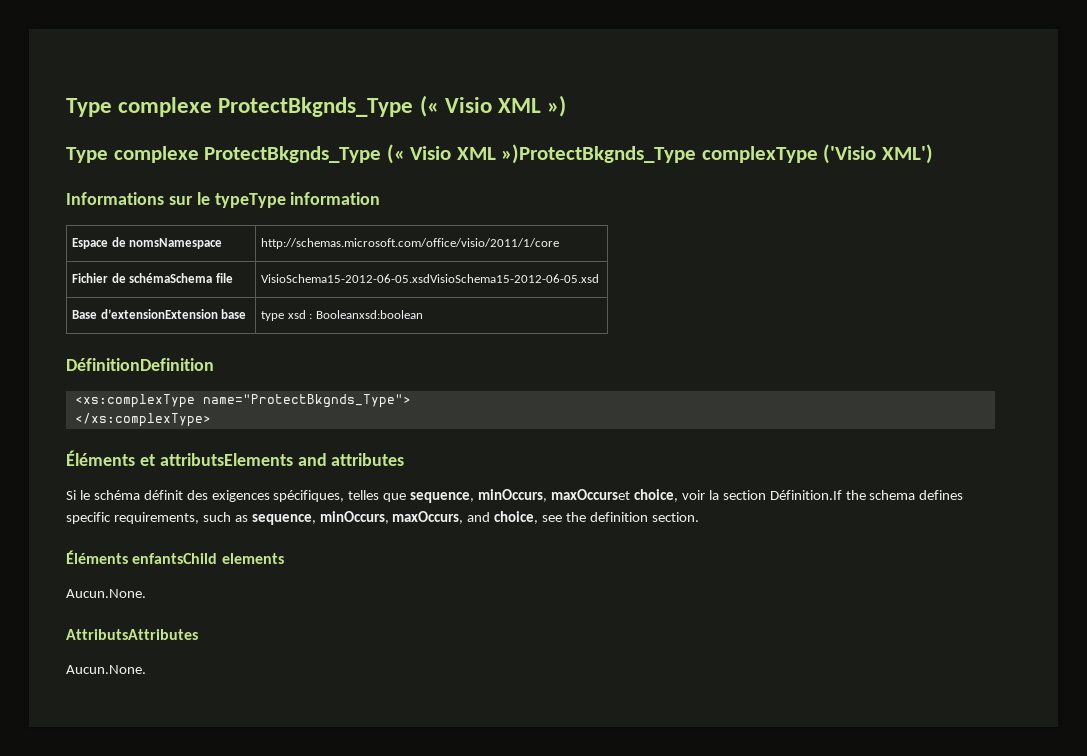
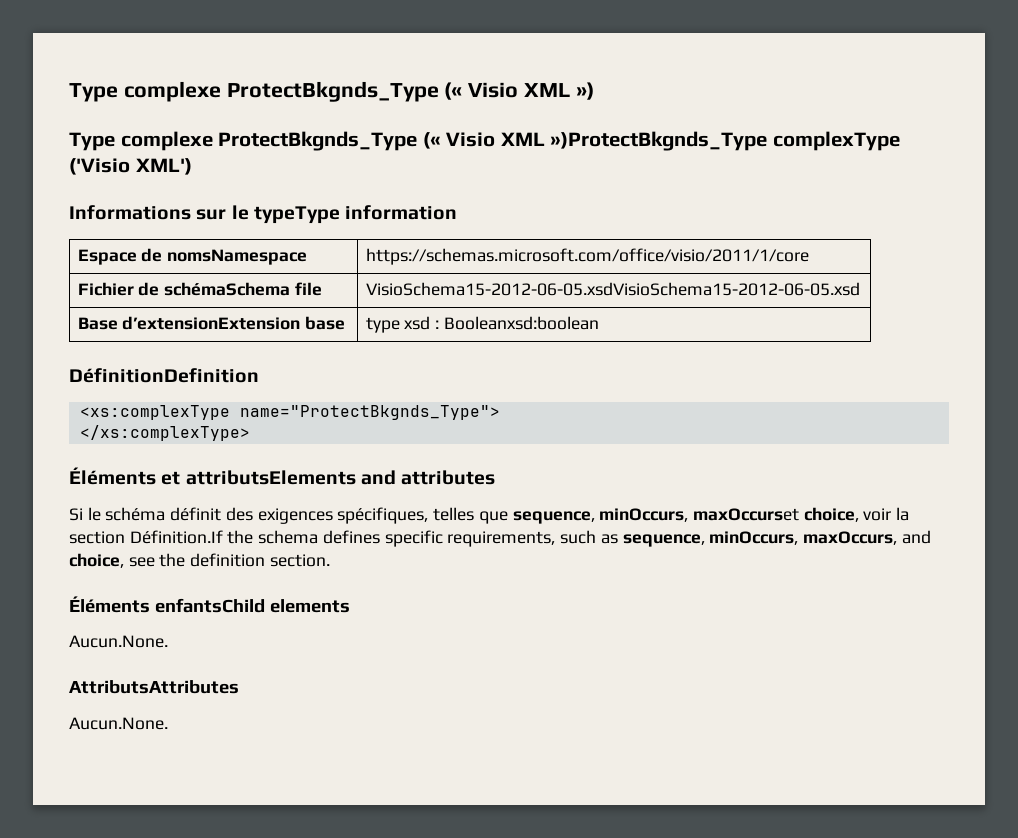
- Espace de nomsNamespace | http://schemas.microsoft.com/office/visio/2011/1/core
+ Espace de nomsNamespace | https://schemas.microsoft.com/office/visio/2011/1/core

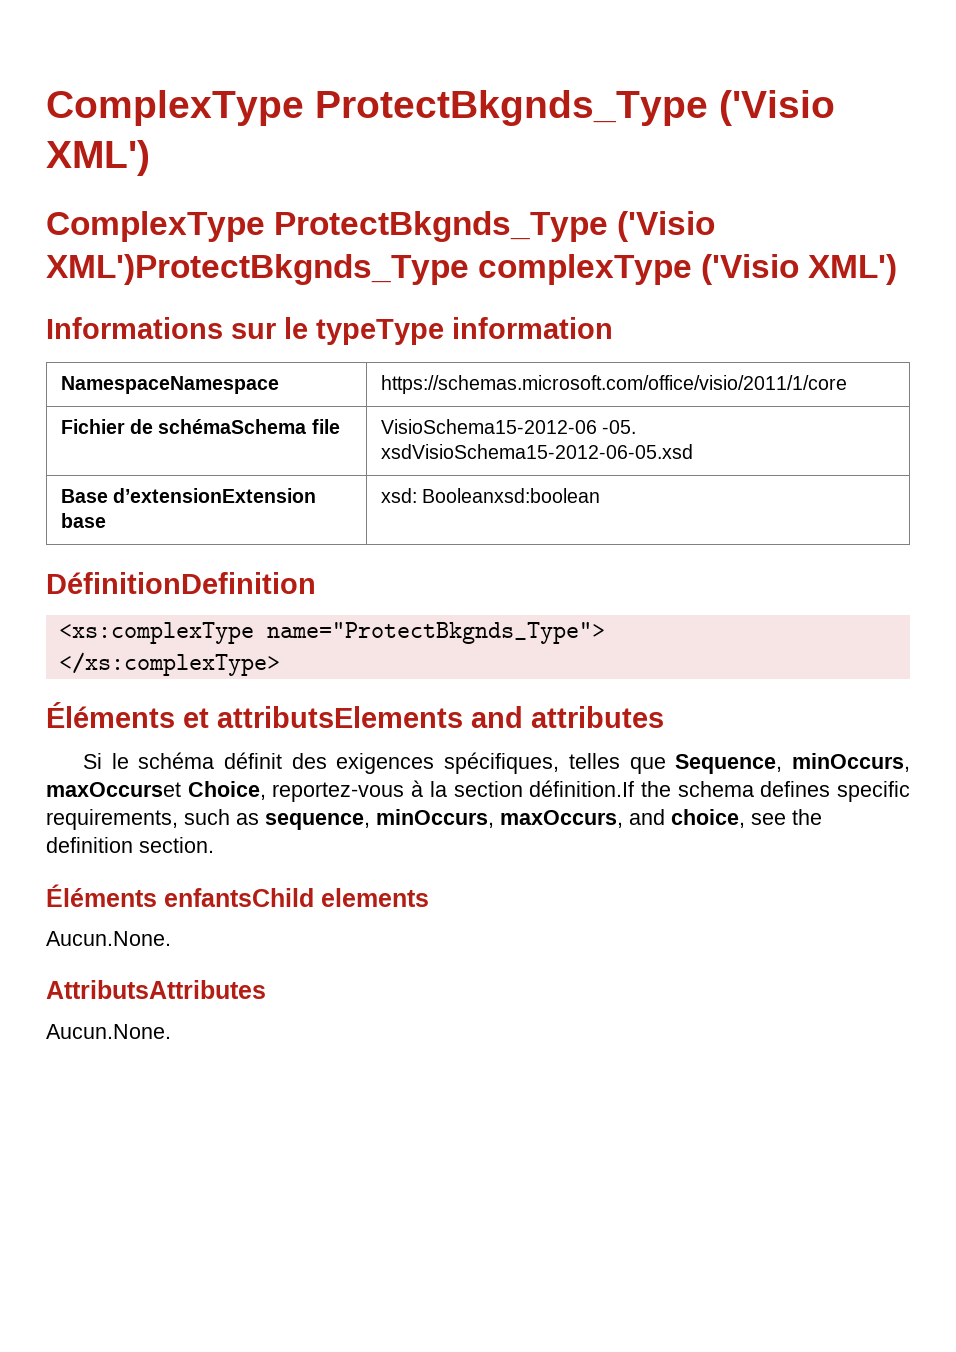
- Type complexe ProtectBkgnds_Type (« Visio XML »)
- Type complexe ProtectBkgnds_Type (« Visio XML »)ProtectBkgnds_Type complexType ('Visio XML')
+ ComplexType ProtectBkgnds_Type ('Visio XML')
+ ComplexType ProtectBkgnds_Type ('Visio XML')ProtectBkgnds_Type complexType ('Visio XML')
- Espace de nomsNamespace | https://schemas.microsoft.com/office/visio/2011/1/core
+ NamespaceNamespace | https://schemas.microsoft.com/office/visio/2011/1/core
- Fichier de schémaSchema file | VisioSchema15-2012-06-05.xsdVisioSchema15-2012-06-05.xsd
+ Fichier de schémaSchema file | VisioSchema15-2012-06 -05. xsdVisioSchema15-2012-06-05.xsd
- Base d’extensionExtension base | type xsd : Booleanxsd:boolean
+ Base d’extensionExtension base | xsd: Booleanxsd:boolean
- Si le schéma définit des exigences spécifiques, telles que sequence, minOccurs, maxOccurset choice, voir la section Définition.If the schema defines specific requirements, such as sequence, minOccurs, maxOccurs, and choice, see the definition section.
+ Si le schéma définit des exigences spécifiques, telles que Sequence, minOccurs, maxOccurset Choice, reportez-vous à la section définition.If the schema defines specific requirements, such as sequence, minOccurs, maxOccurs, and choice, see the definition section.

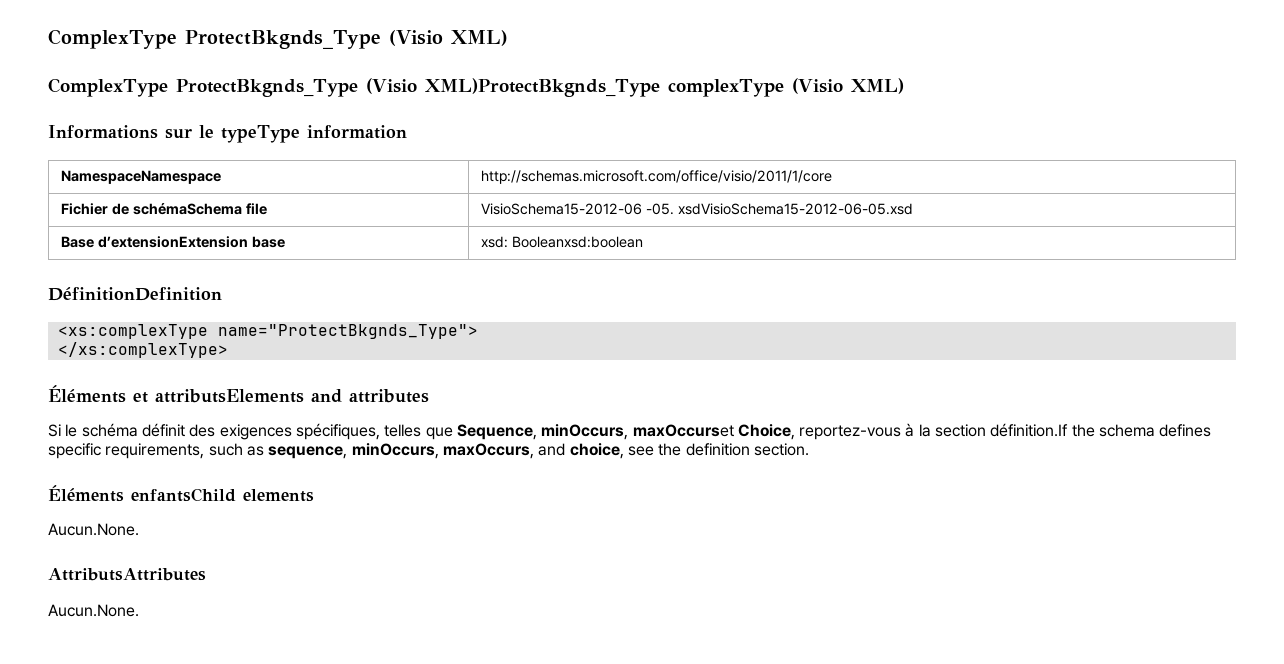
- ComplexType ProtectBkgnds_Type ('Visio XML')
- ComplexType ProtectBkgnds_Type ('Visio XML')ProtectBkgnds_Type complexType ('Visio XML')
+ ComplexType ProtectBkgnds_Type (Visio XML)
+ ComplexType ProtectBkgnds_Type (Visio XML)ProtectBkgnds_Type complexType (Visio XML)
- NamespaceNamespace | https://schemas.microsoft.com/office/visio/2011/1/core
+ NamespaceNamespace | http://schemas.microsoft.com/office/visio/2011/1/core

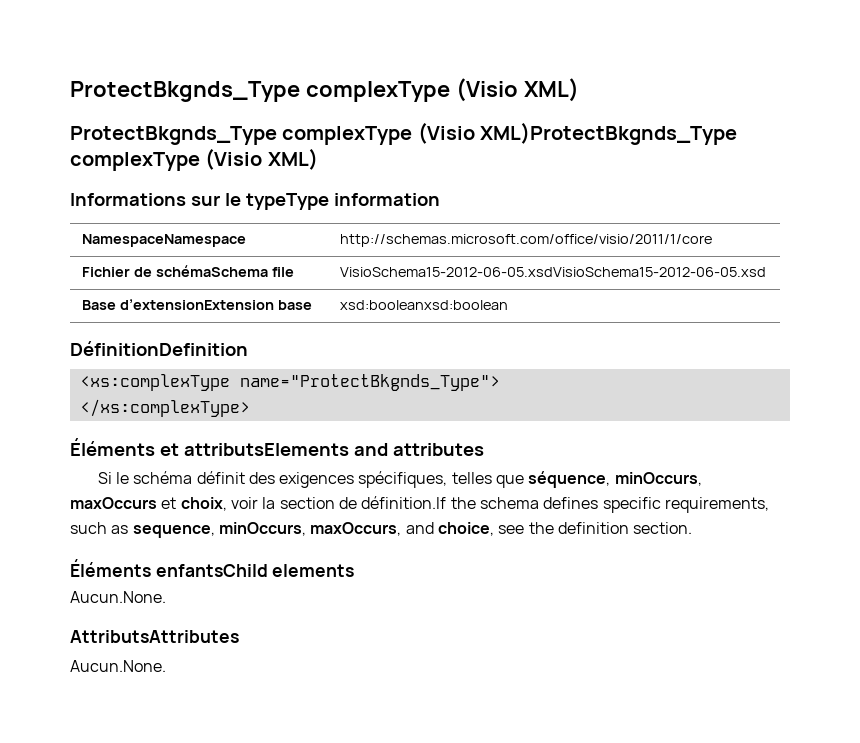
- ComplexType ProtectBkgnds_Type (Visio XML)
- ComplexType ProtectBkgnds_Type (Visio XML)ProtectBkgnds_Type complexType (Visio XML)
+ ProtectBkgnds_Type complexType (Visio XML)
+ ProtectBkgnds_Type complexType (Visio XML)ProtectBkgnds_Type complexType (Visio XML)
- Fichier de schémaSchema file | VisioSchema15-2012-06 -05. xsdVisioSchema15-2012-06-05.xsd
+ Fichier de schémaSchema file | VisioSchema15-2012-06-05.xsdVisioSchema15-2012-06-05.xsd
- Base d’extensionExtension base | xsd: Booleanxsd:boolean
+ Base d’extensionExtension base | xsd:booleanxsd:boolean
- Si le schéma définit des exigences spécifiques, telles que Sequence, minOccurs, maxOccurset Choice, reportez-vous à la section définition.If the schema defines specific requirements, such as sequence, minOccurs, maxOccurs, and choice, see the definition section.
+ Si le schéma définit des exigences spécifiques, telles que séquence, minOccurs, maxOccurs et choix, voir la section de définition.If the schema defines specific requirements, such as sequence, minOccurs, maxOccurs, and choice, see the definition section.

